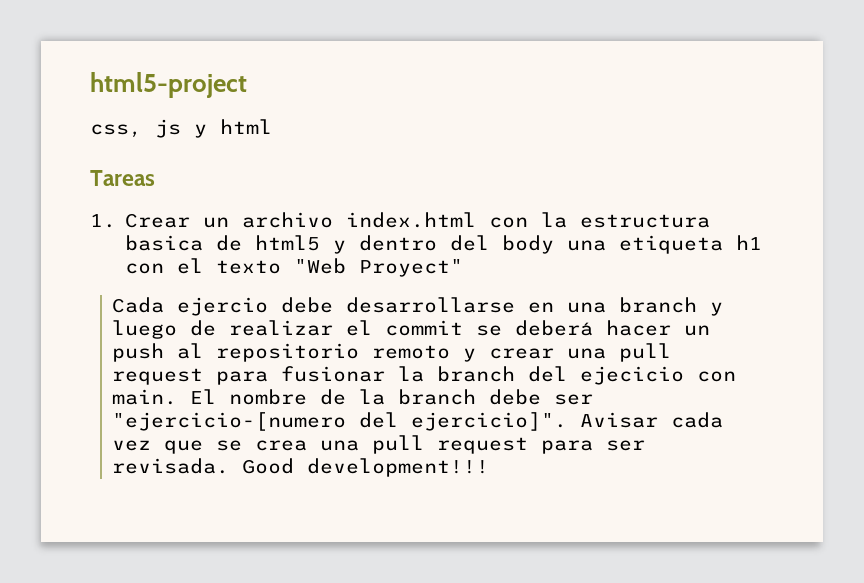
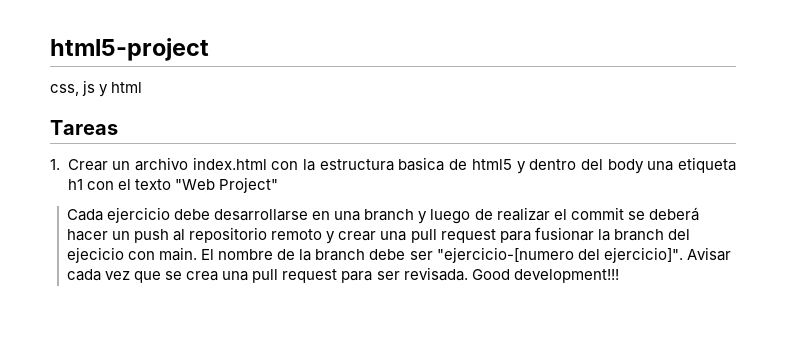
- 1. Crear un archivo index.html con la estructura basica de html5 y dentro del body una etiqueta h1 con el texto "Web Proyect"
+ 1. Crear un archivo index.html con la estructura basica de html5 y dentro del body una etiqueta h1 con el texto "Web Project"
- Cada ejercio debe desarrollarse en una branch y luego de realizar el commit se deberá hacer un push al repositorio remoto y crear una pull request para fusionar la branch del ejecicio con main.
+ Cada ejercicio debe desarrollarse en una branch y luego de realizar el commit se deberá hacer un push al repositorio remoto y crear una pull request para fusionar la branch del ejecicio con main.

